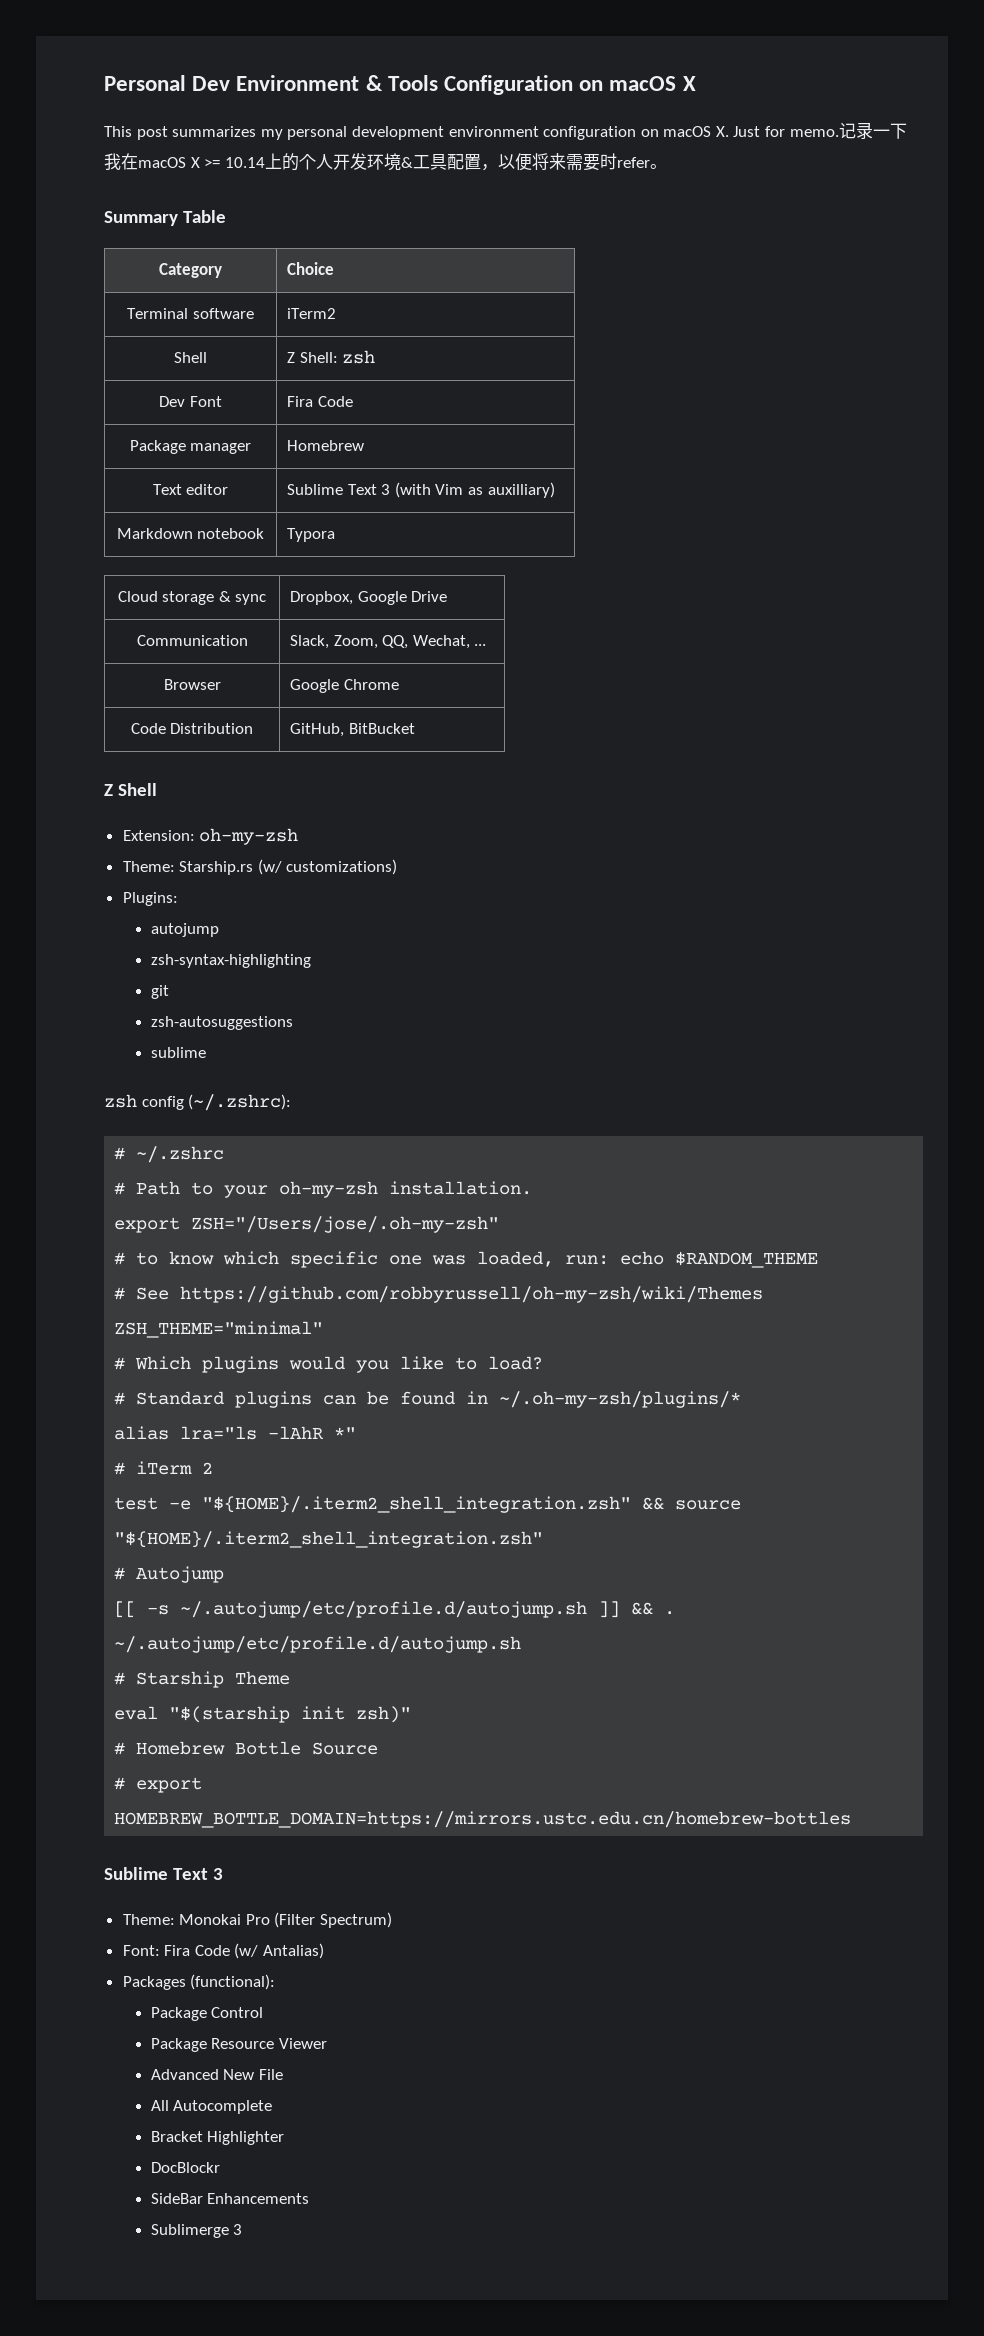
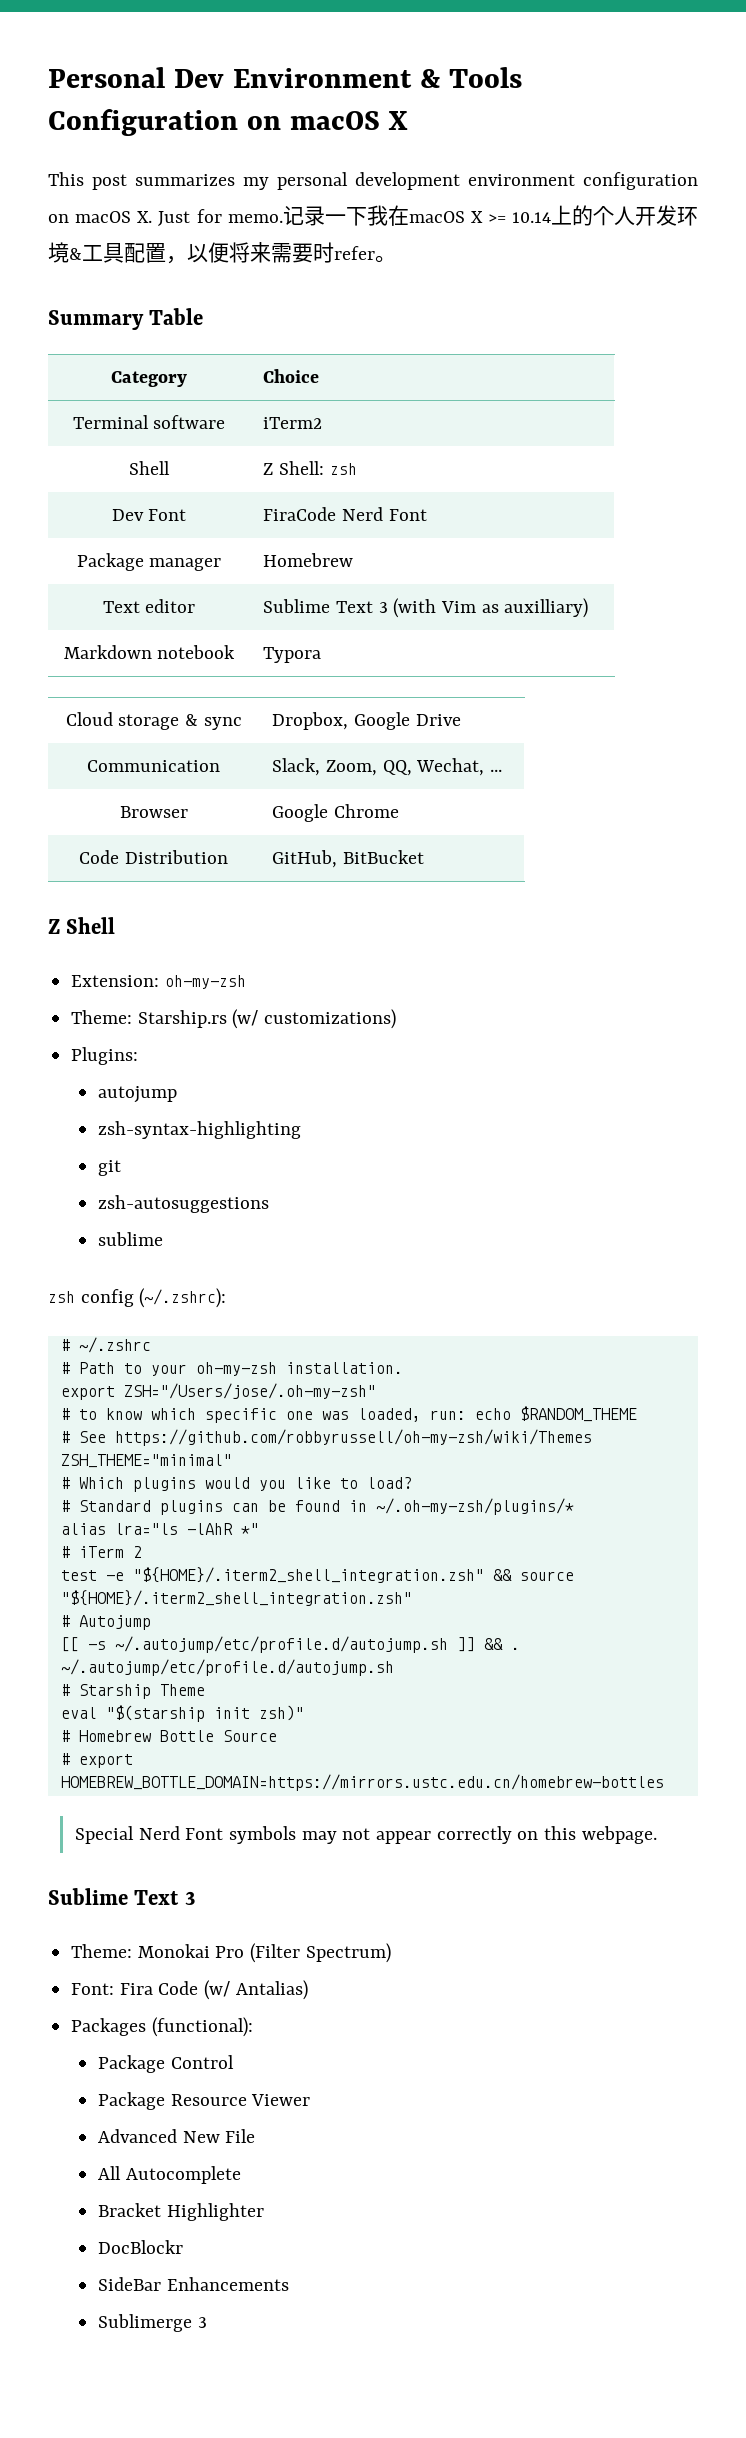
- Dev Font | Fira Code
+ Dev Font | FiraCode Nerd Font
+ Special Nerd Font symbols may not appear correctly on this webpage.

